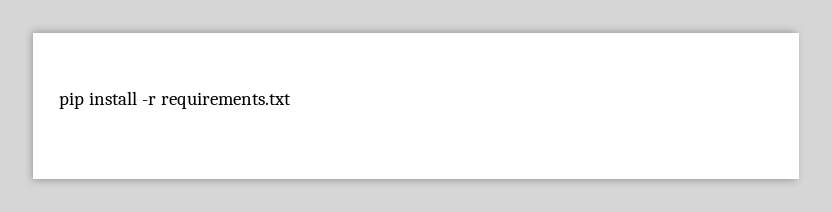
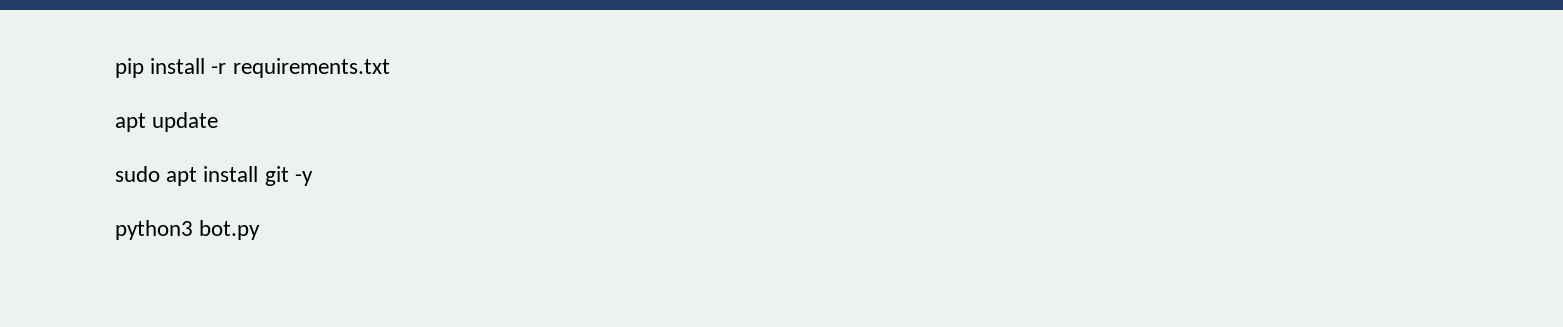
+ apt update
+ sudo apt install git -y
+ python3 bot.py

